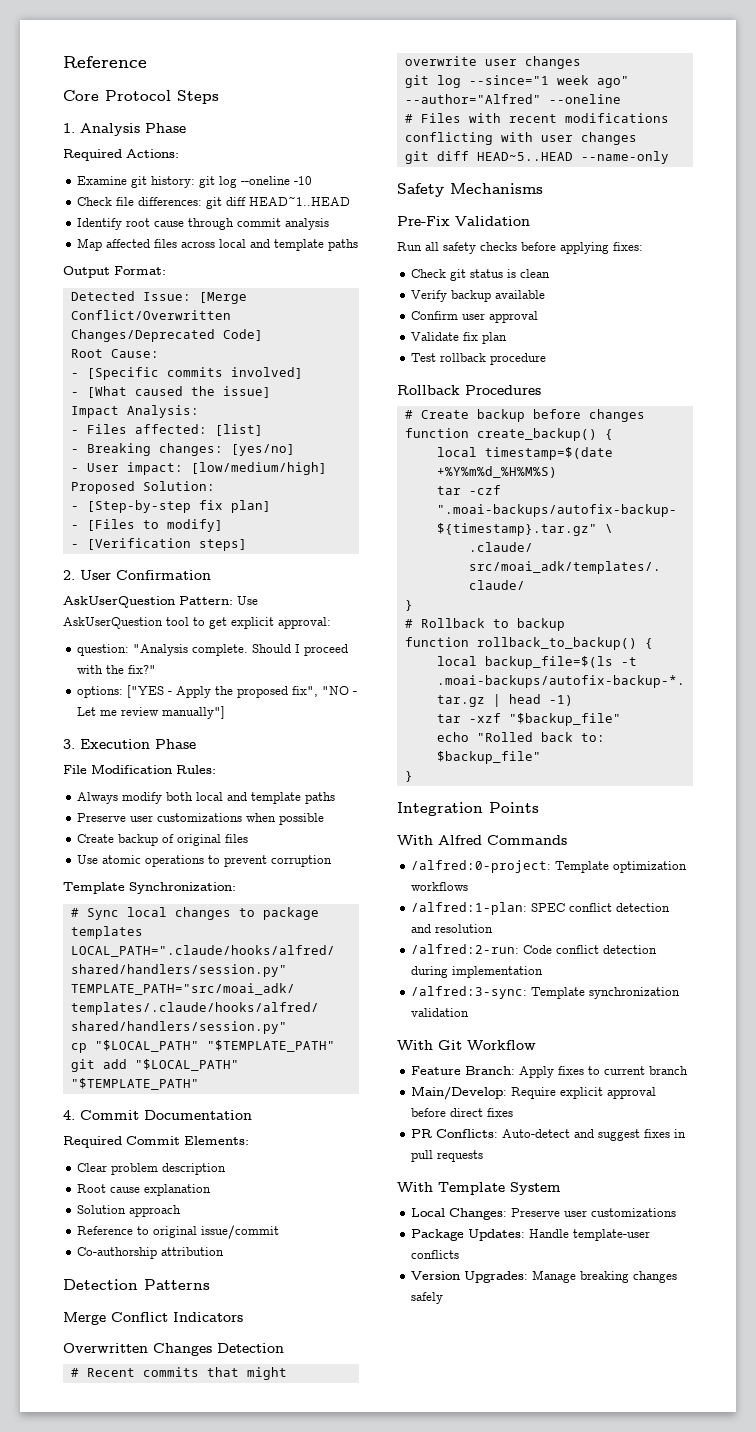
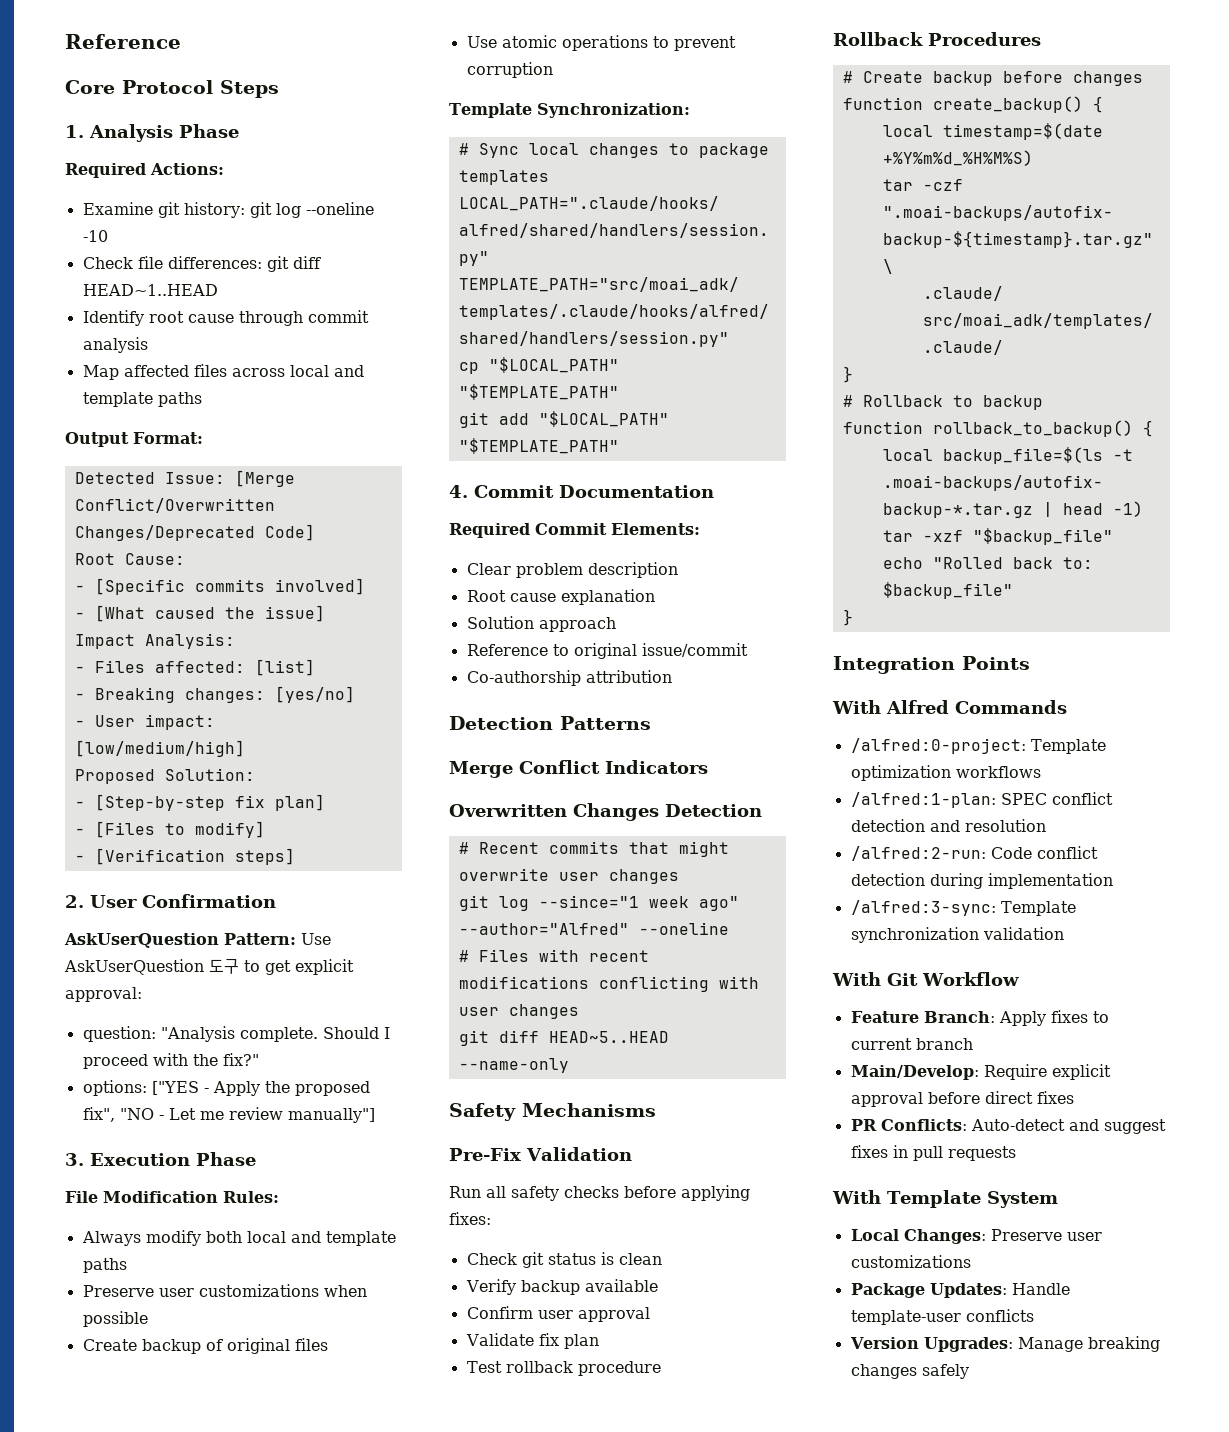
- AskUserQuestion Pattern: Use AskUserQuestion tool to get explicit approval:
+ AskUserQuestion Pattern: Use AskUserQuestion 도구 to get explicit approval:

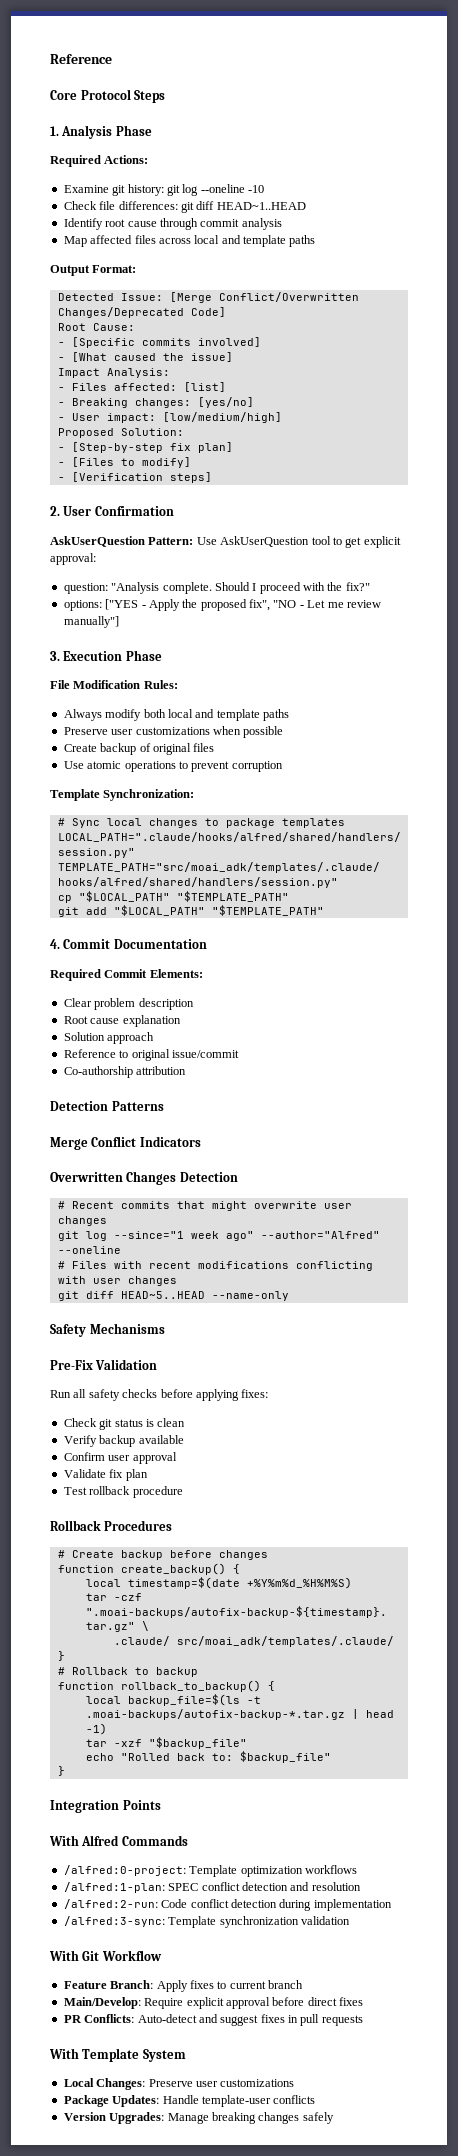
- AskUserQuestion Pattern: Use AskUserQuestion 도구 to get explicit approval:
+ AskUserQuestion Pattern: Use AskUserQuestion tool to get explicit approval:

